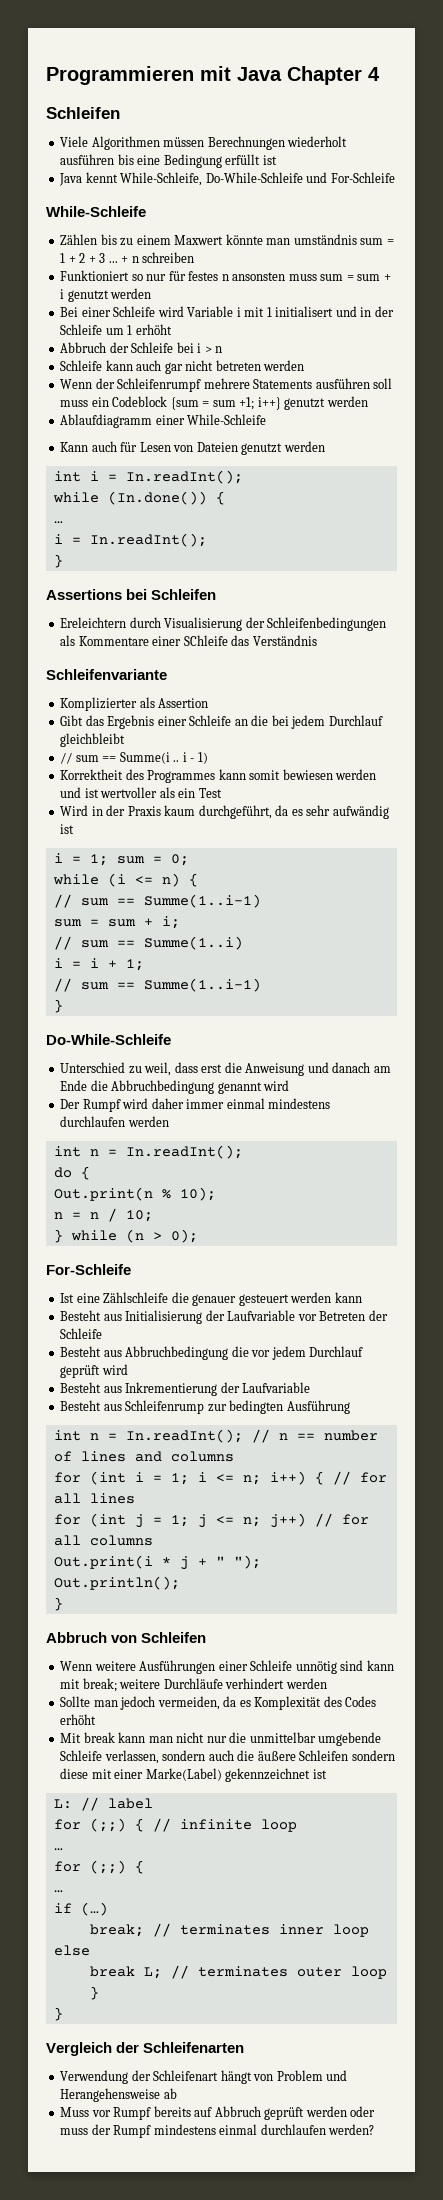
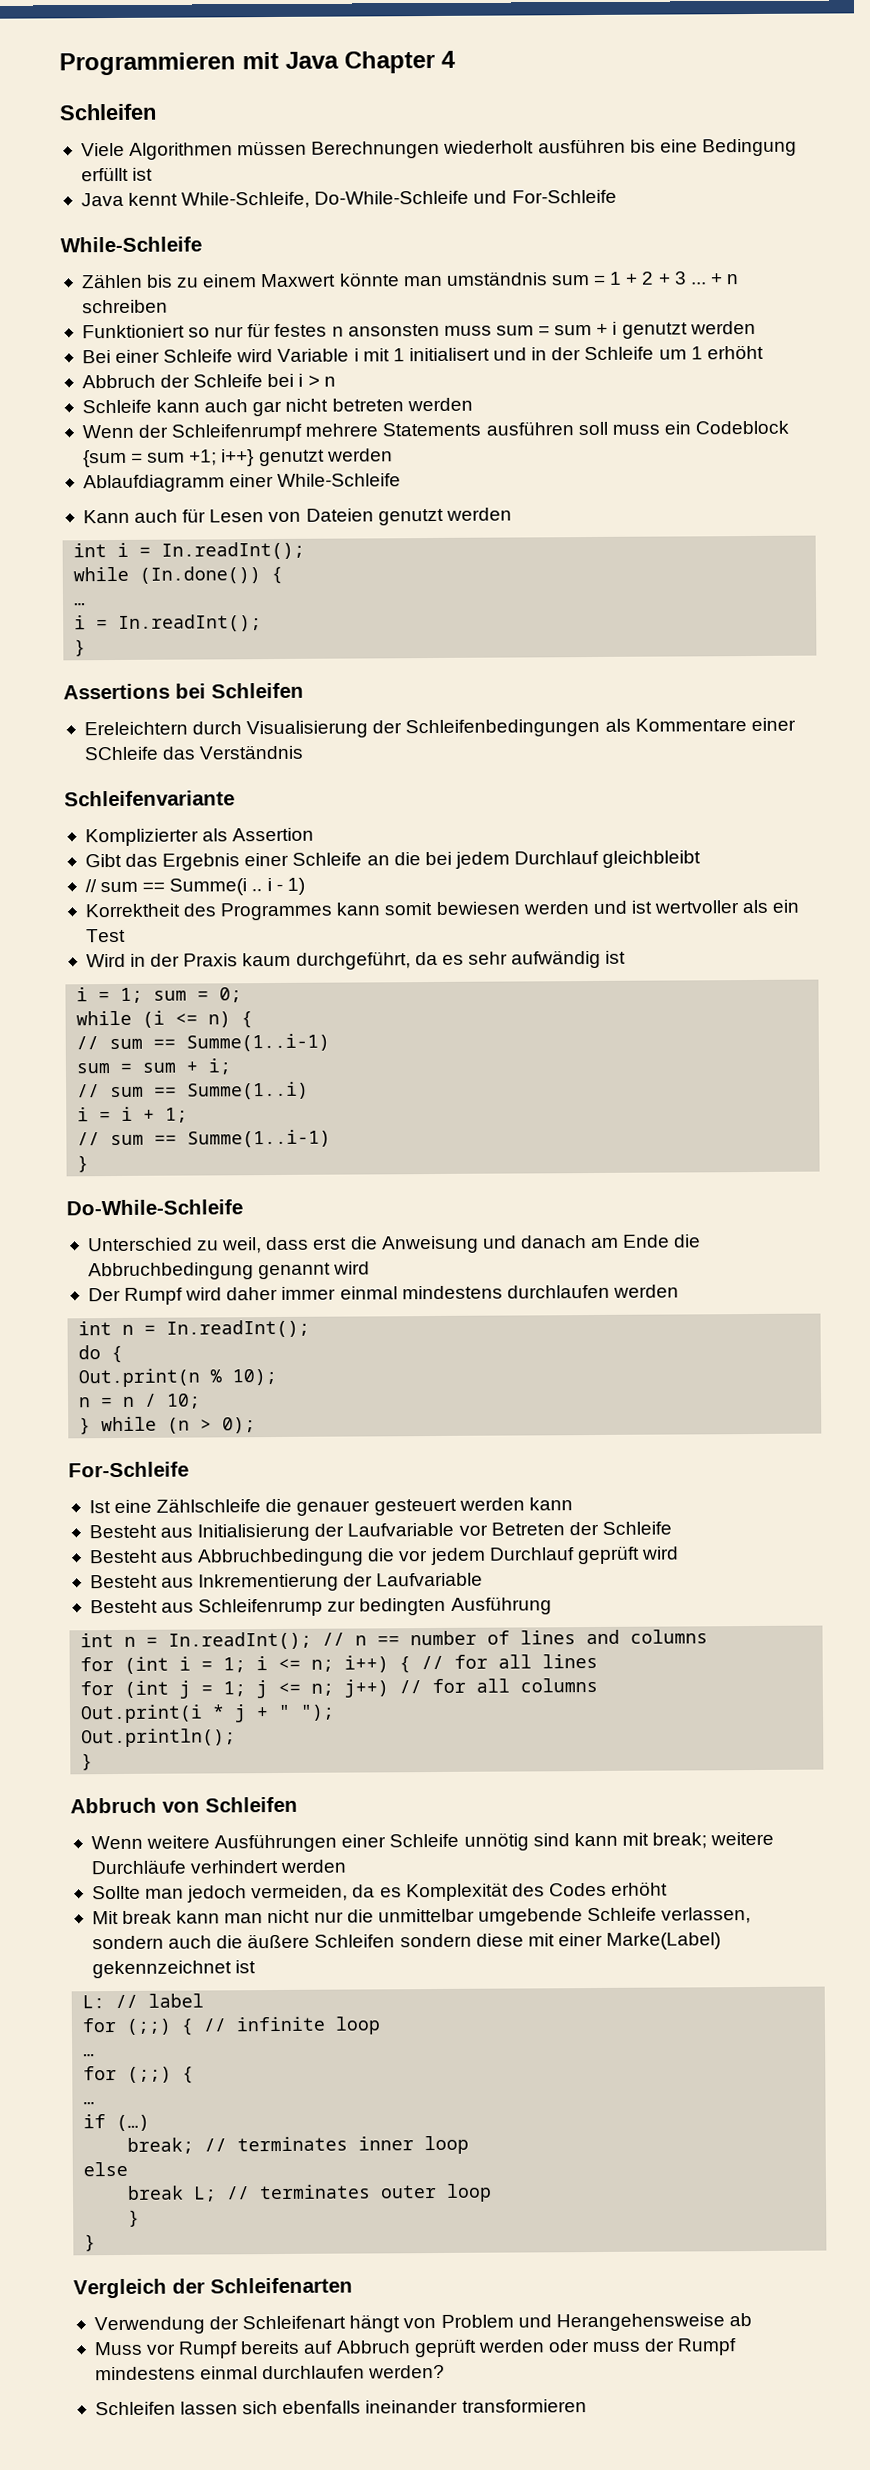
+ Schleifen lassen sich ebenfalls ineinander transformieren

